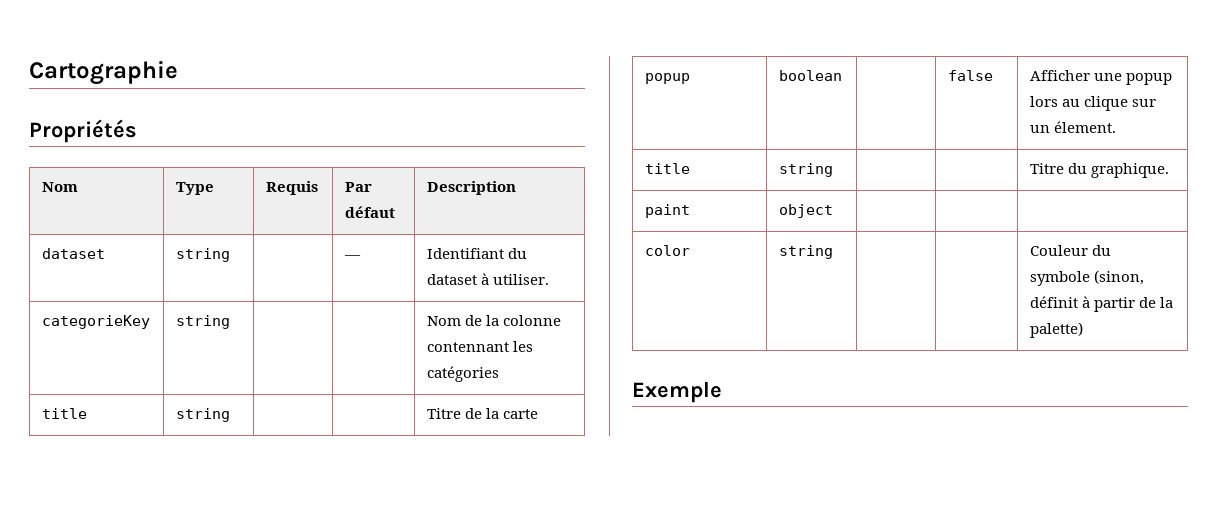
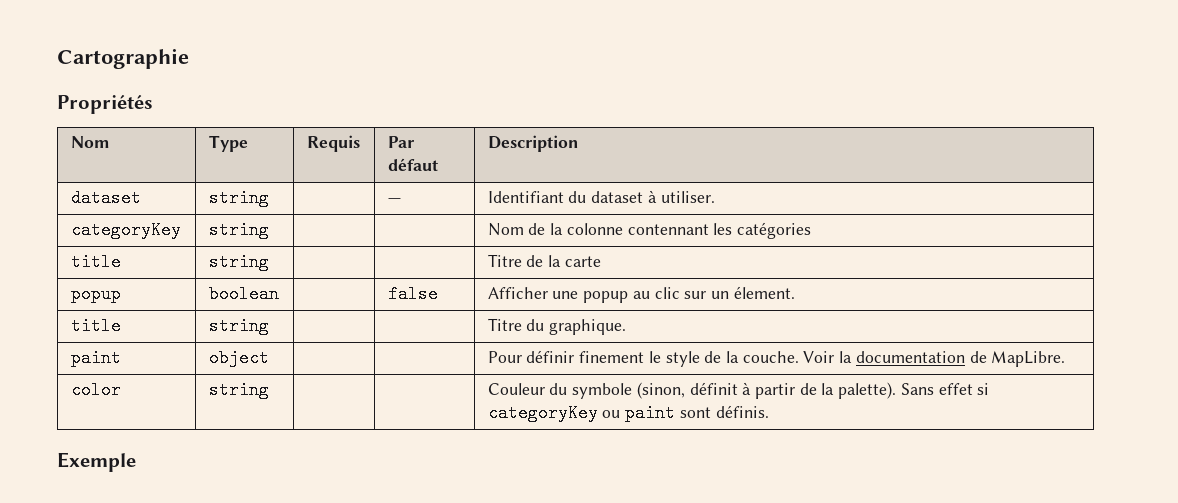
- categorieKey | string | | | Nom de la colonne contennant les catégories
+ categoryKey | string | | | Nom de la colonne contennant les catégories
- popup | boolean | | false | Afficher une popup lors au clique sur un élement.
+ popup | boolean | | false | Afficher une popup au clic sur un élement.
- paint | object | | |
+ paint | object | | | Pour définir finement le style de la couche. Voir la documentation de MapLibre.
- color | string | | | Couleur du symbole (sinon, définit à partir de la palette)
+ color | string | | | Couleur du symbole (sinon, définit à partir de la palette). Sans effet si categoryKey ou paint sont définis.

